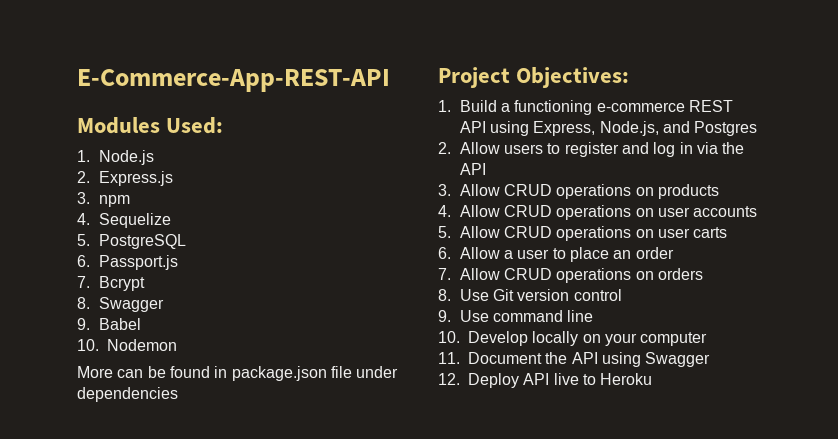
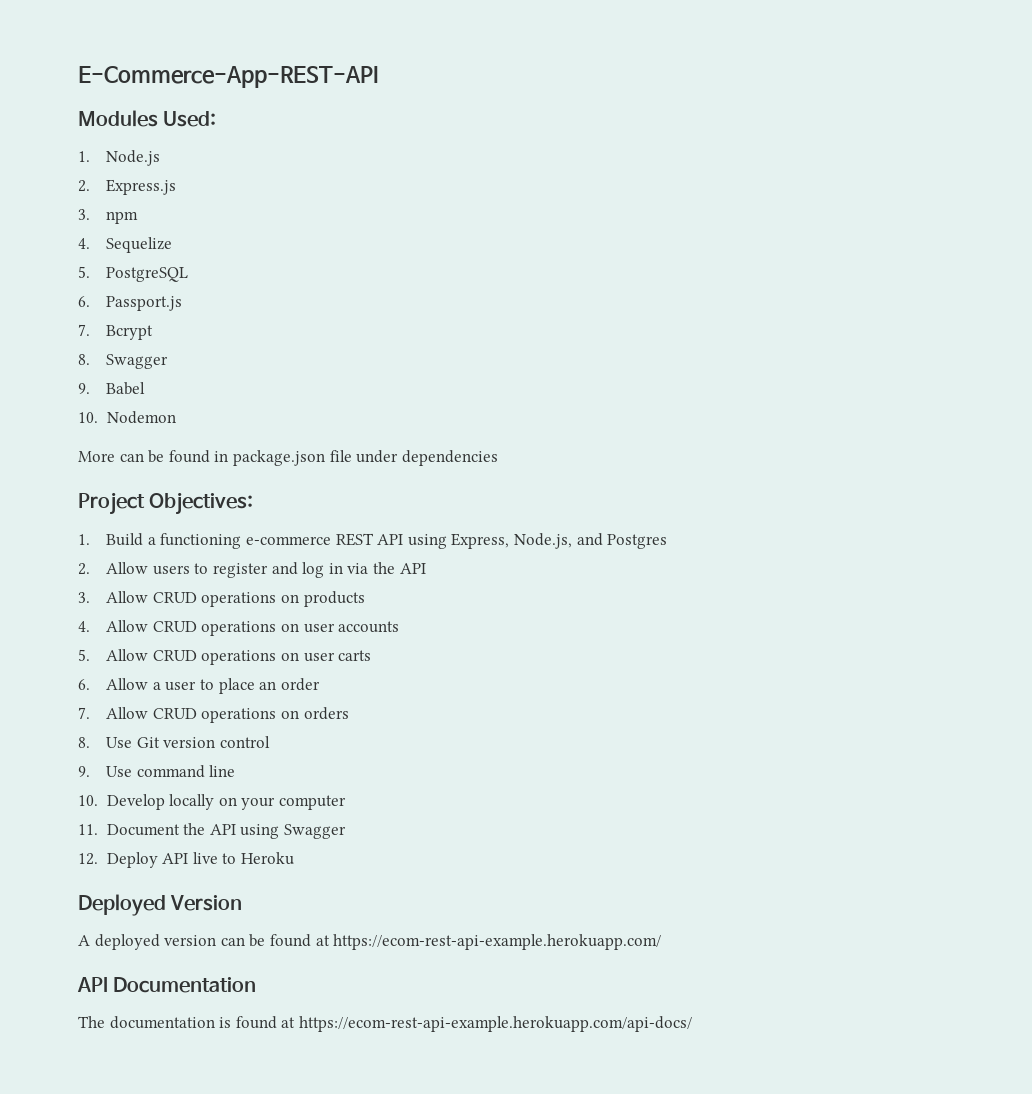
+ Deployed Version
+ A deployed version can be found at https://ecom-rest-api-example.herokuapp.com/
+ API Documentation
+ The documentation is found at https://ecom-rest-api-example.herokuapp.com/api-docs/

